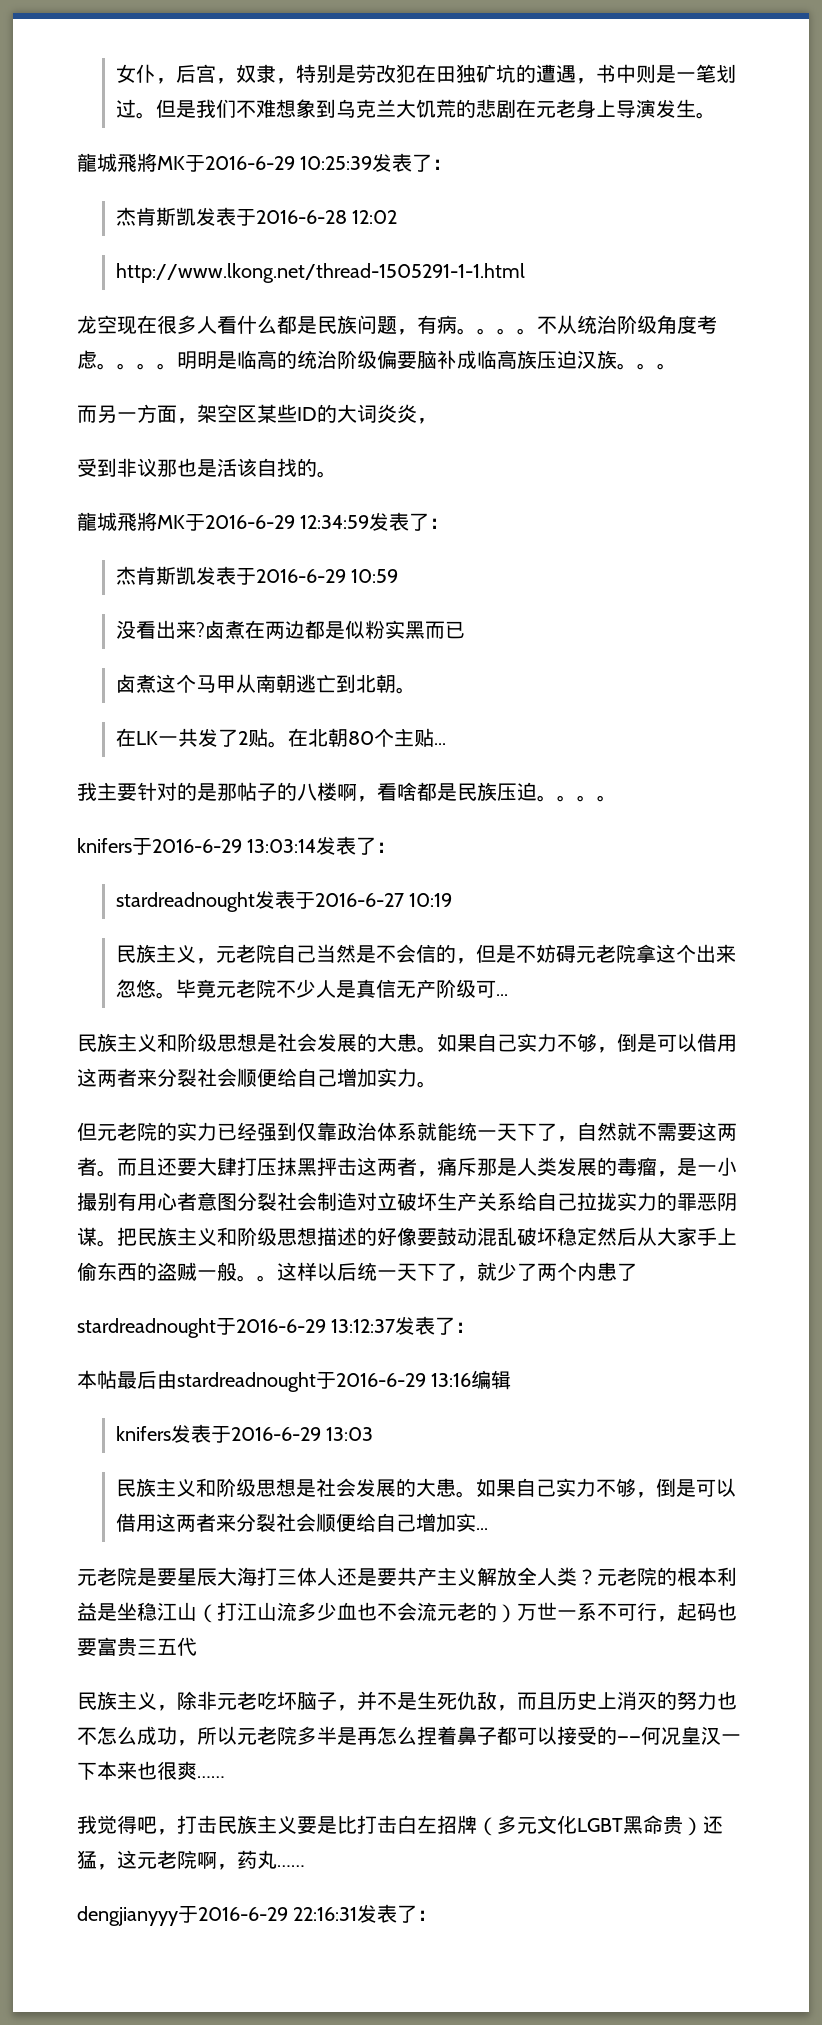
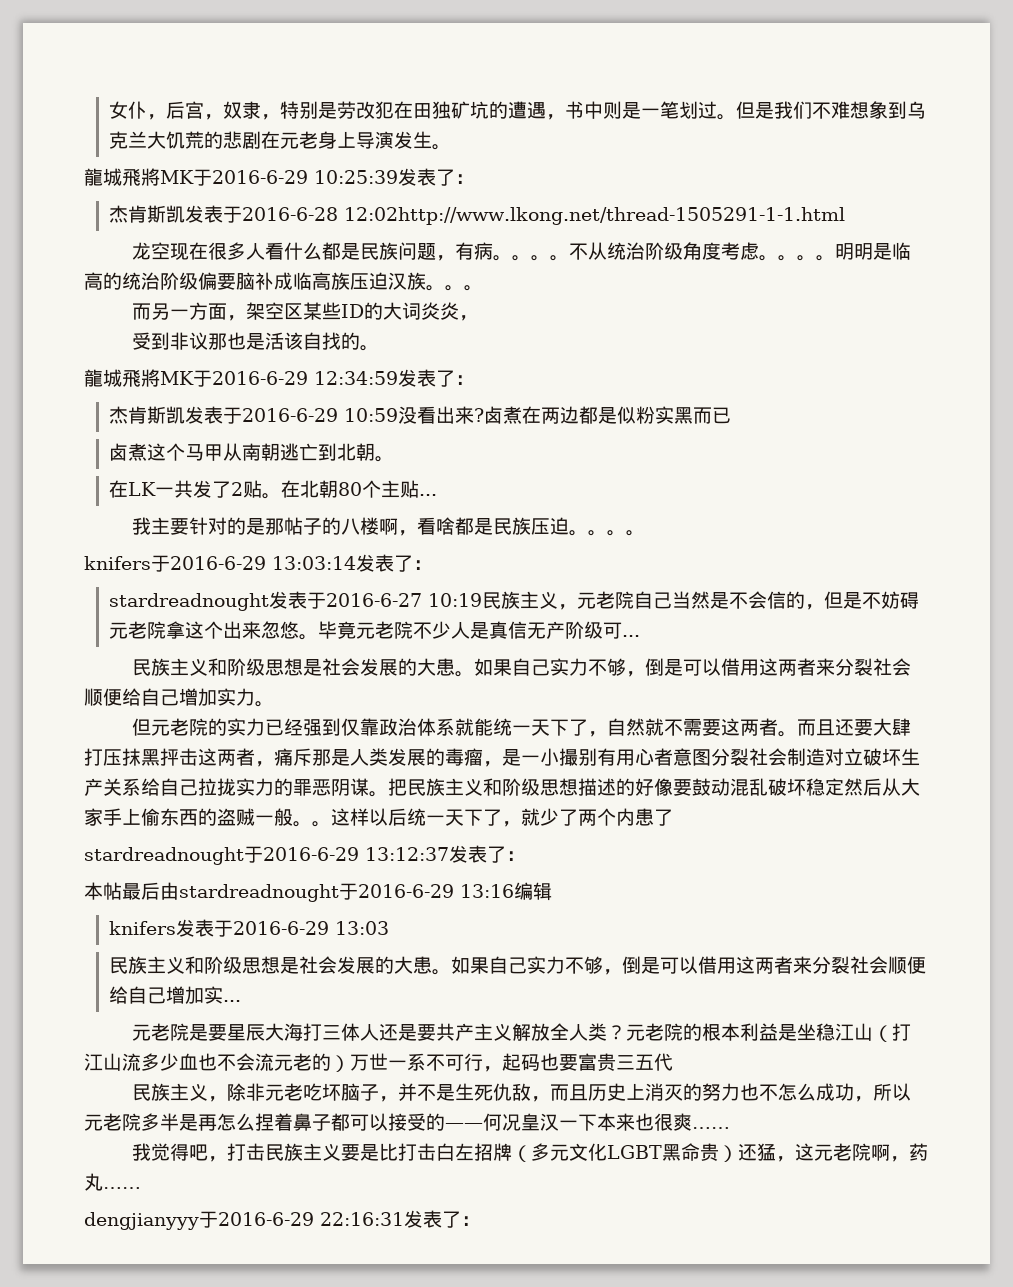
- 杰肯斯凯发表于2016-6-28 12:02
- http://www.lkong.net/thread-1505291-1-1.html
+ 杰肯斯凯发表于2016-6-28 12:02http://www.lkong.net/thread-1505291-1-1.html
- 杰肯斯凯发表于2016-6-29 10:59
- 没看出来?
+ 杰肯斯凯发表于2016-6-29 10:59没看出来?
- stardreadnought发表于2016-6-27 10:19
- 民族主义，元老院自己当然是不会信的，但是不妨碍元老院拿这个出来忽悠。
+ stardreadnought发表于2016-6-27 10:19民族主义，元老院自己当然是不会信的，但是不妨碍元老院拿这个出来忽悠。

